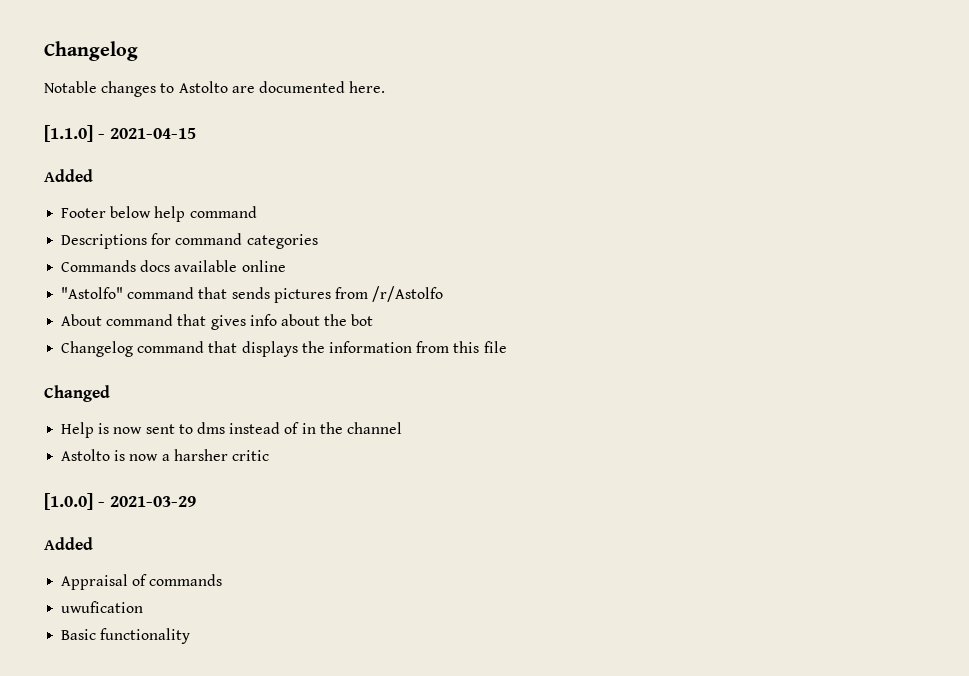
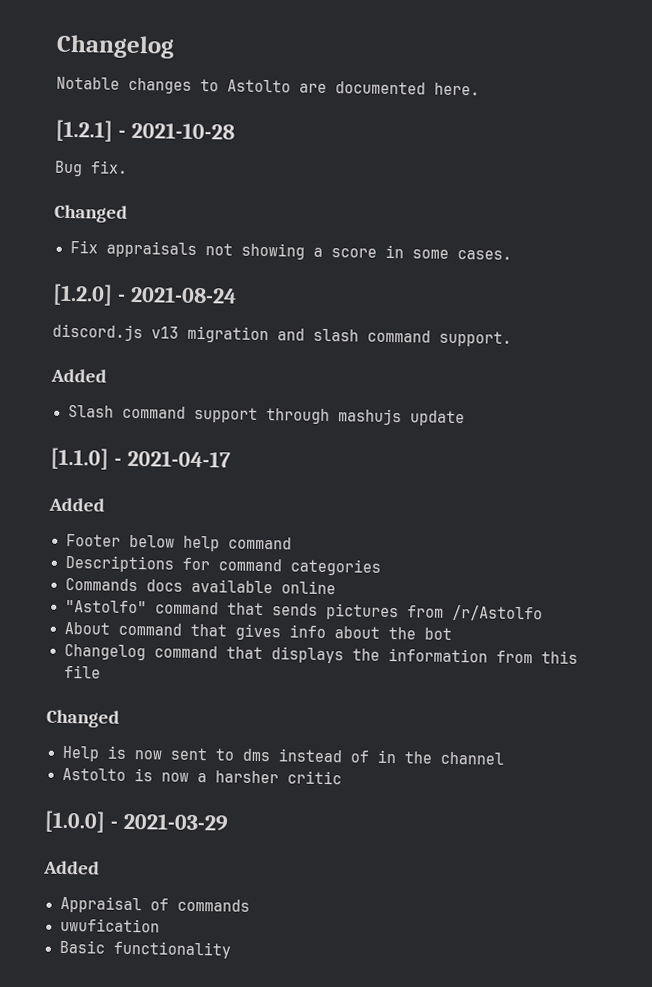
+ [1.2.1] - 2021-10-28
+ Bug fix.
+ Changed
+ Fix appraisals not showing a score in some cases.
+ [1.2.0] - 2021-08-24
+ discord.js v13 migration and slash command support.
+ Added
+ Slash command support through mashujs update
- [1.1.0] - 2021-04-15
+ [1.1.0] - 2021-04-17

